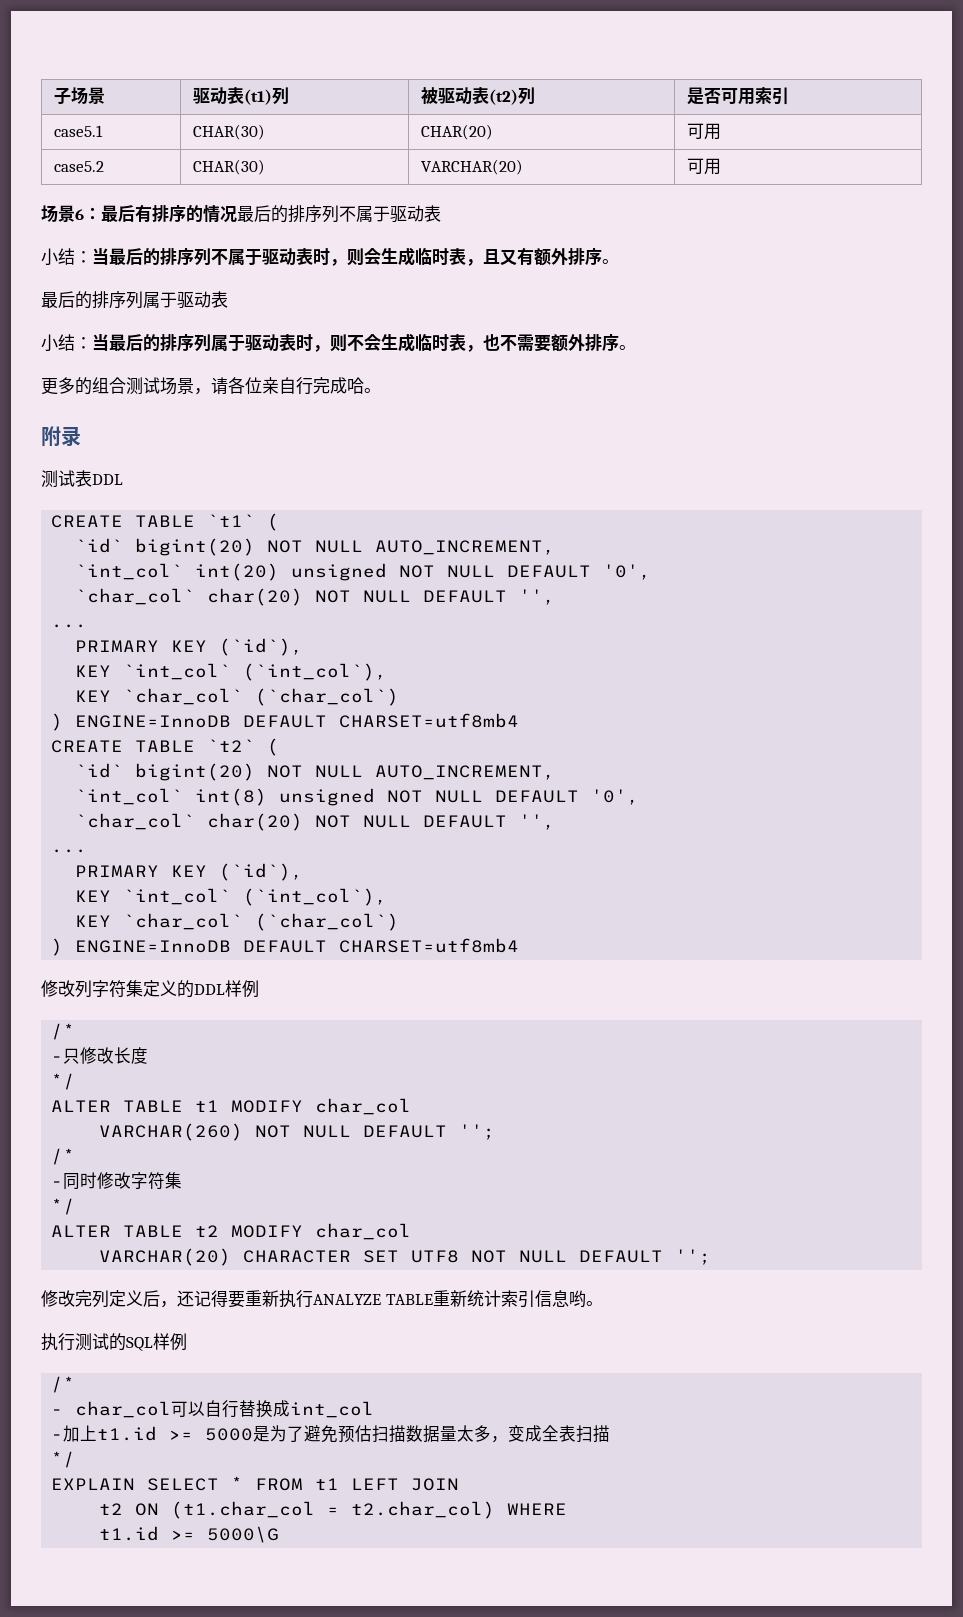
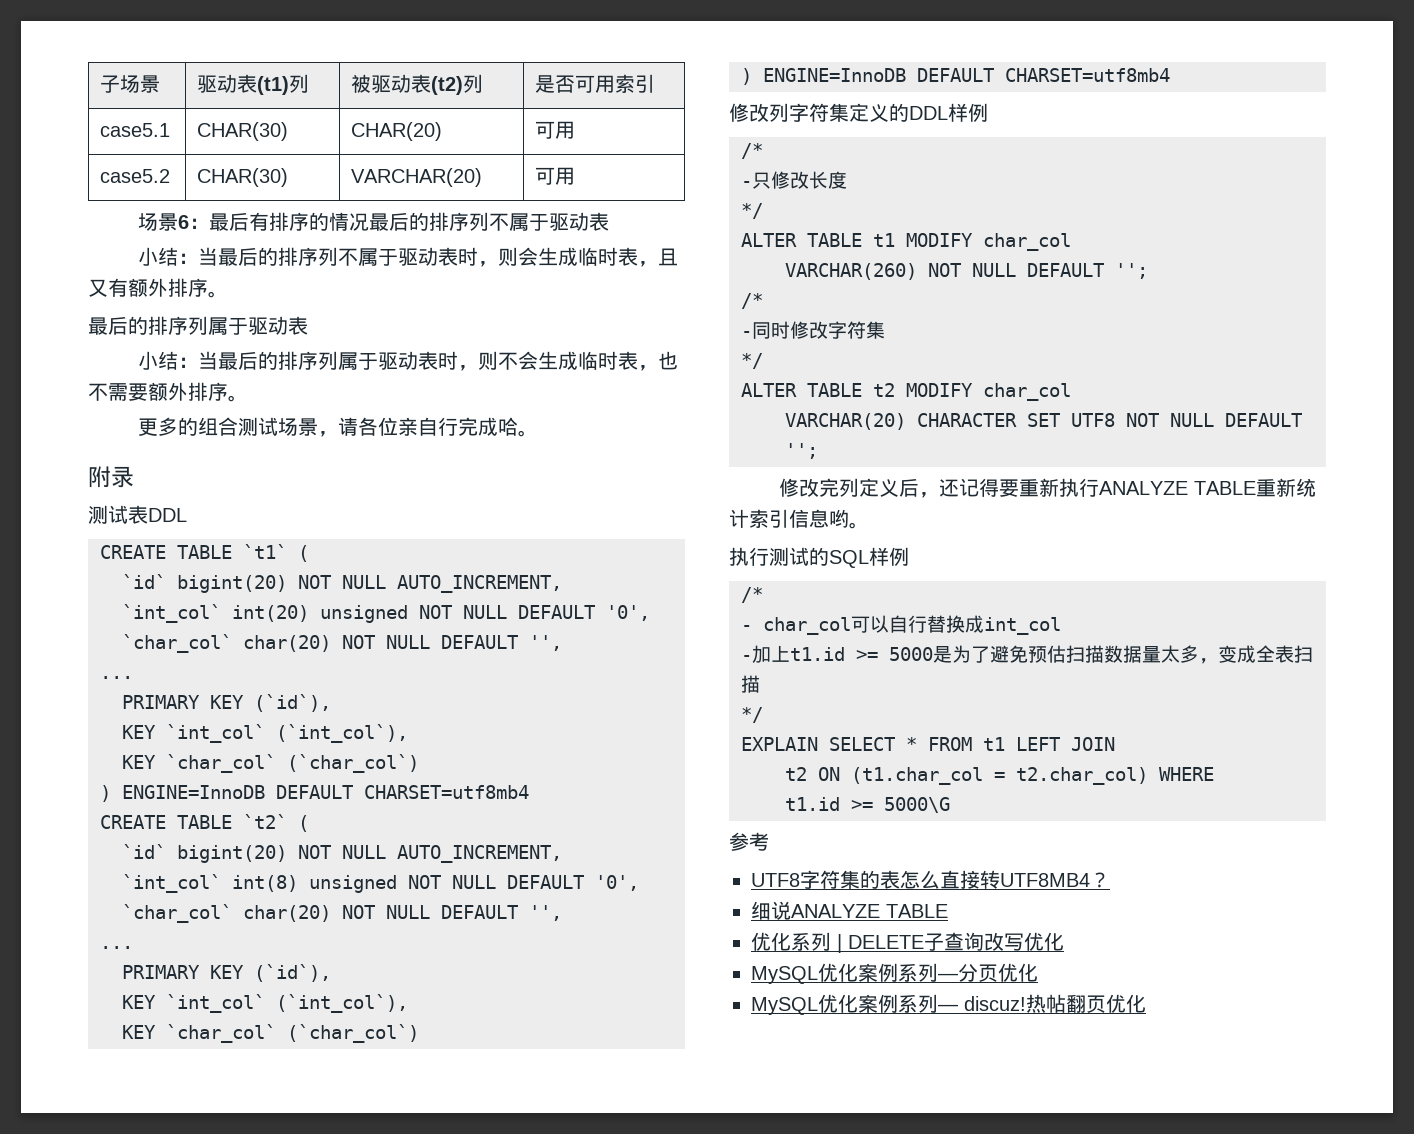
+ 参考
+ UTF8字符集的表怎么直接转UTF8MB4？
+ 细说ANALYZE TABLE
+ 优化系列 | DELETE子查询改写优化
+ MySQL优化案例系列—分页优化
+ MySQL优化案例系列— discuz!热帖翻页优化

